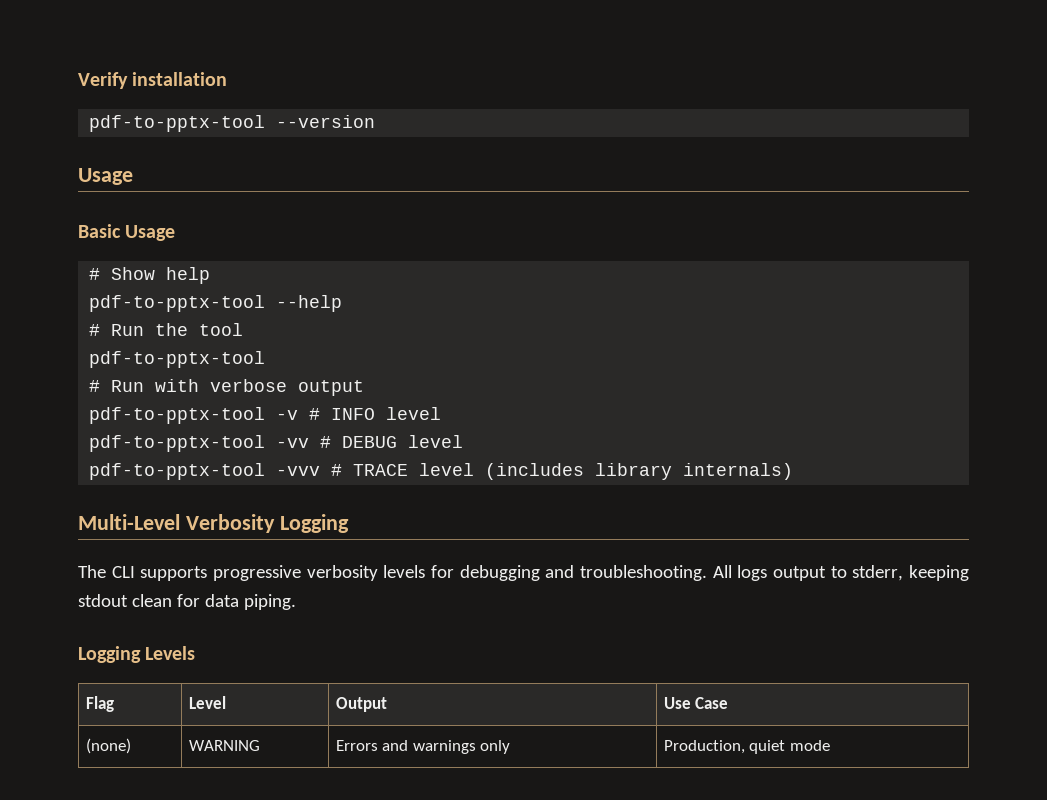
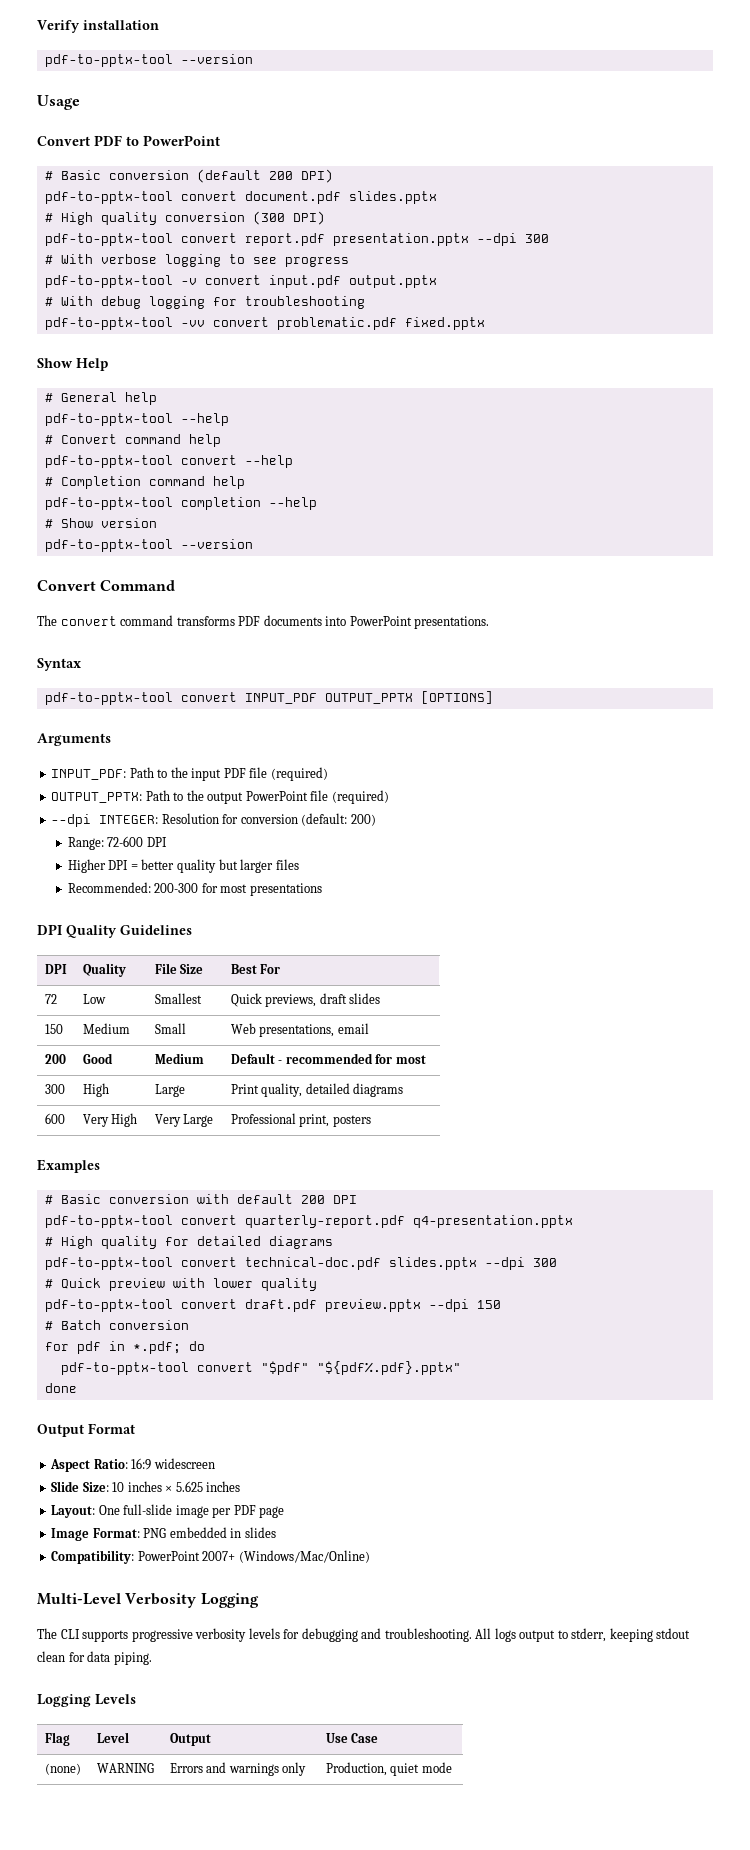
- Basic Usage
- # Show help
+ Convert PDF to PowerPoint
+ # Basic conversion (default 200 DPI)
+ pdf-to-pptx-tool convert document.pdf slides.pptx
+ # High quality conversion (300 DPI)
+ pdf-to-pptx-tool convert report.pdf presentation.pptx --dpi 300
+ # With verbose logging to see progress
+ pdf-to-pptx-tool -v convert input.pdf output.pptx
+ # With debug logging for troubleshooting
+ pdf-to-pptx-tool -vv convert problematic.pdf fixed.pptx
+ Show Help
+ # General help
- # Run the tool
- pdf-to-pptx-tool
- # Run with verbose output
- pdf-to-pptx-tool -v # INFO level
- pdf-to-pptx-tool -vv # DEBUG level
- pdf-to-pptx-tool -vvv # TRACE level (includes library internals)
+ # Convert command help
+ pdf-to-pptx-tool convert --help
+ # Completion command help
+ pdf-to-pptx-tool completion --help
+ # Show version
+ pdf-to-pptx-tool --version
+ Convert Command
+ The convert command transforms PDF documents into PowerPoint presentations.
+ Syntax
+ pdf-to-pptx-tool convert INPUT_PDF OUTPUT_PPTX [OPTIONS]
+ Arguments
+ INPUT_PDF: Path to the input PDF file (required)
+ OUTPUT_PPTX: Path to the output PowerPoint file (required)
+ --dpi INTEGER: Resolution for conversion (default: 200)
+ Range: 72-600 DPI
+ Higher DPI = better quality but larger files
+ Recommended: 200-300 for most presentations
+ DPI Quality Guidelines
+ DPI | Quality | File Size | Best For
+ 72 | Low | Smallest | Quick previews, draft slides
+ 150 | Medium | Small | Web presentations, email
+ 200 | Good | Medium | Default - recommended for most
+ 300 | High | Large | Print quality, detailed diagrams
+ 600 | Very High | Very Large | Professional print, posters
+ Examples
+ # Basic conversion with default 200 DPI
+ pdf-to-pptx-tool convert quarterly-report.pdf q4-presentation.pptx
+ # High quality for detailed diagrams
+ pdf-to-pptx-tool convert technical-doc.pdf slides.pptx --dpi 300
+ # Quick preview with lower quality
+ pdf-to-pptx-tool convert draft.pdf preview.pptx --dpi 150
+ # Batch conversion
+ for pdf in *.pdf; do
+ pdf-to-pptx-tool convert "$pdf" "${pdf%.pdf}.pptx"
+ done
+ Output Format
+ Aspect Ratio: 16:9 widescreen
+ Slide Size: 10 inches × 5.625 inches
+ Layout: One full-slide image per PDF page
+ Image Format: PNG embedded in slides
+ Compatibility: PowerPoint 2007+ (Windows/Mac/Online)

